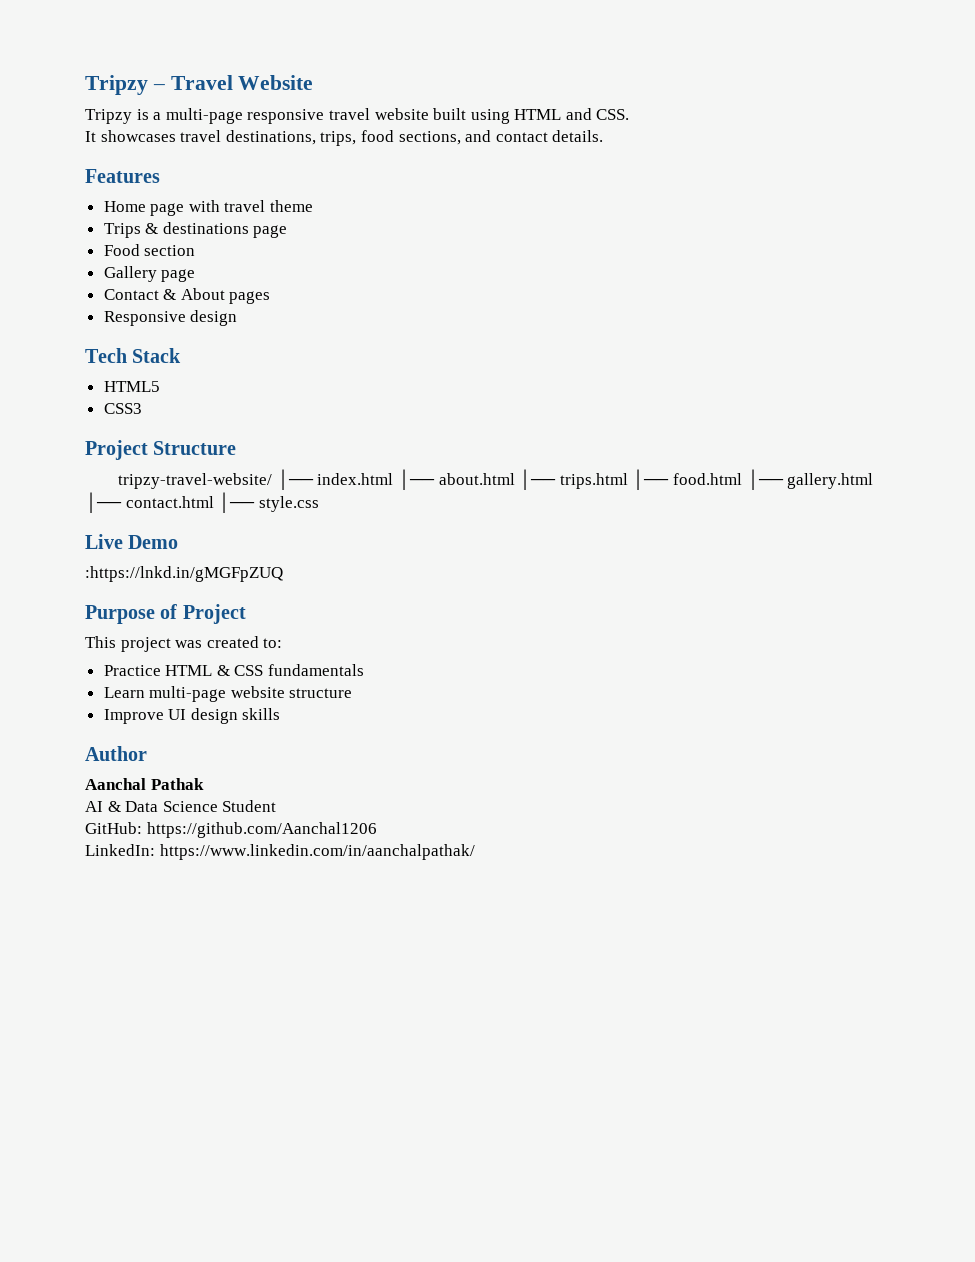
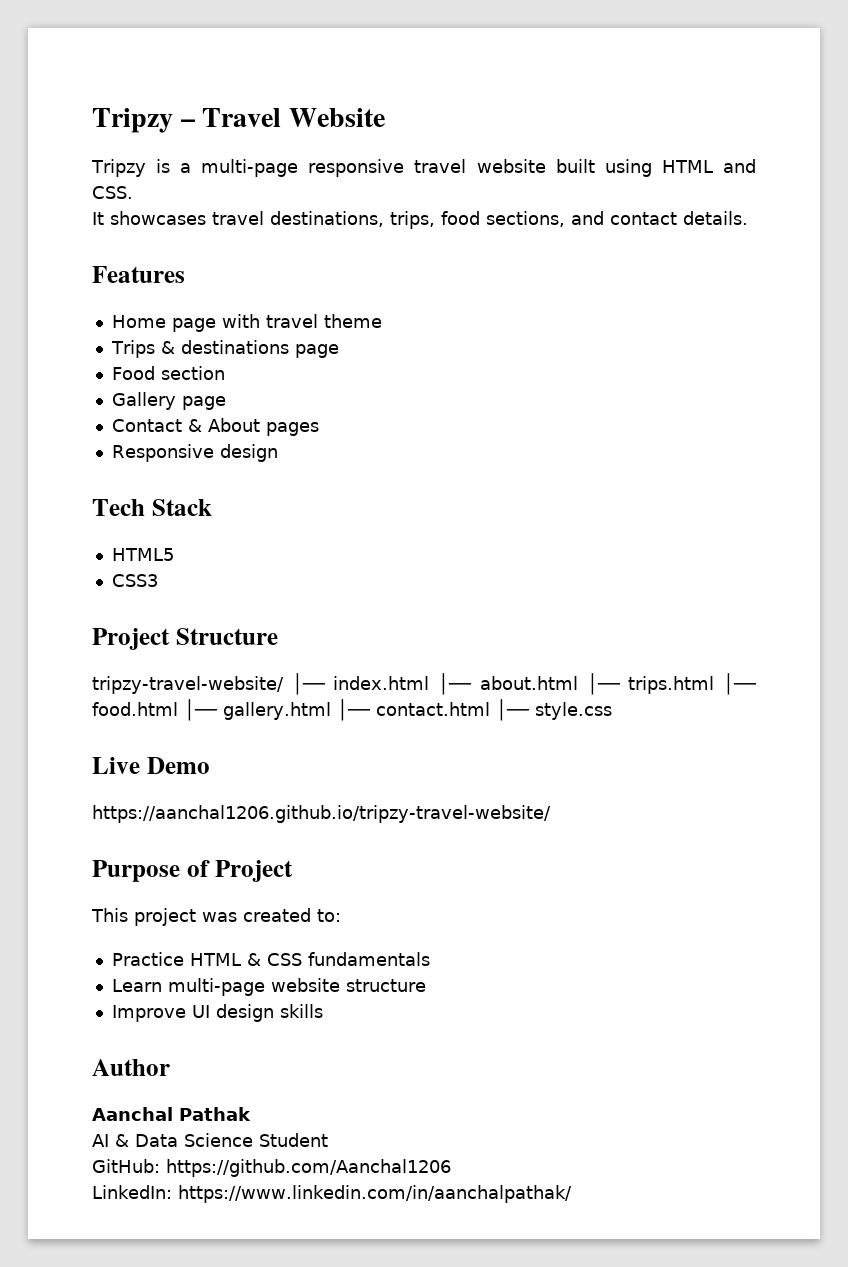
- :https://lnkd.in/gMGFpZUQ
+ https://aanchal1206.github.io/tripzy-travel-website/

